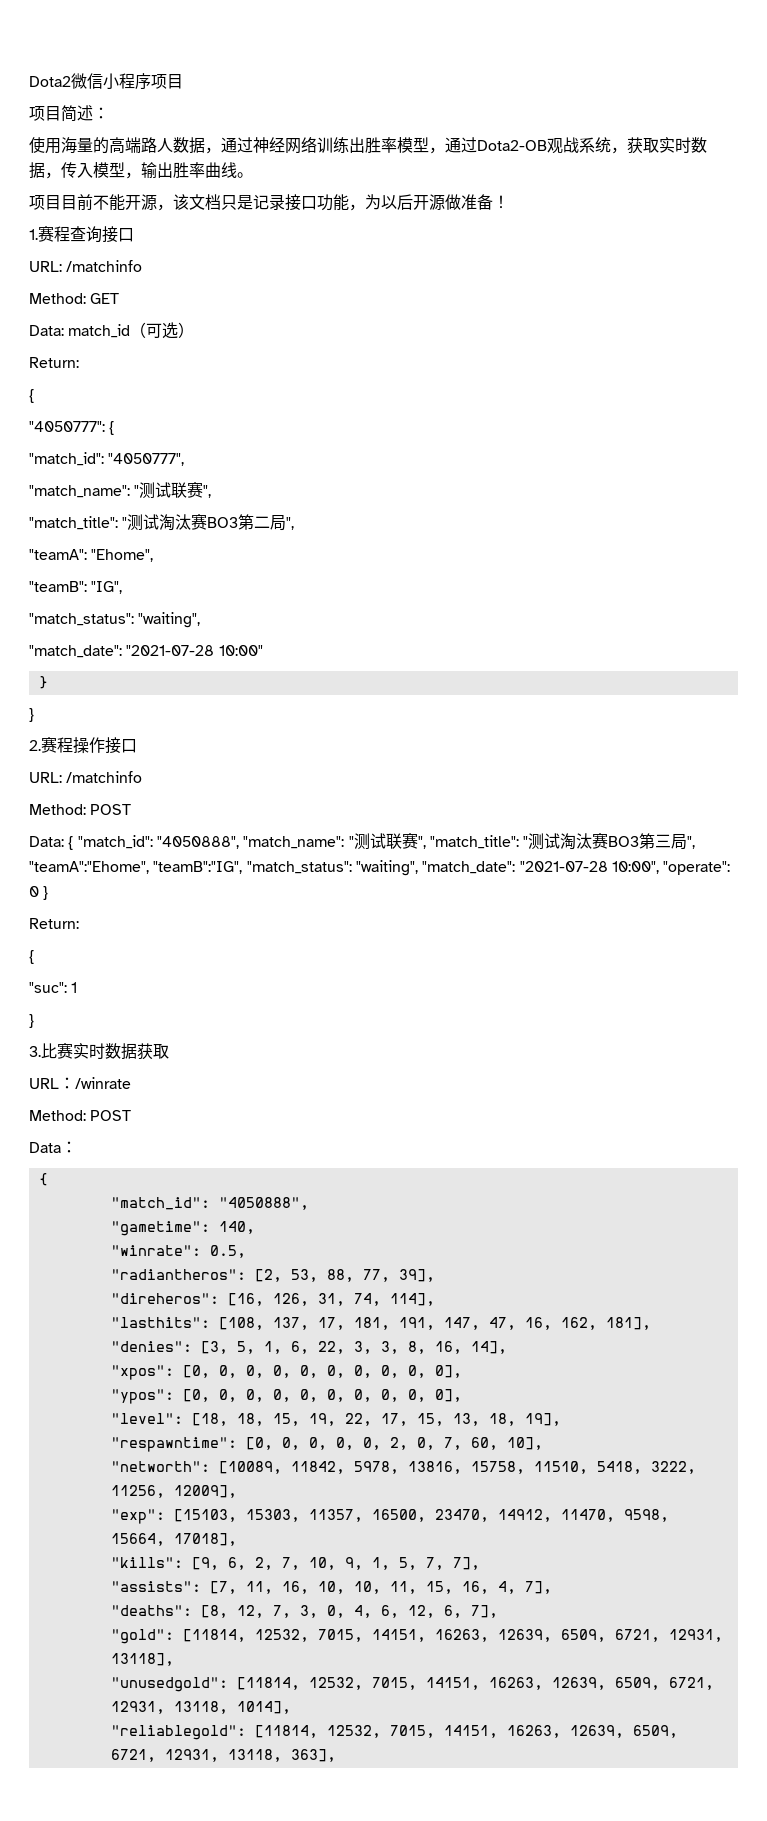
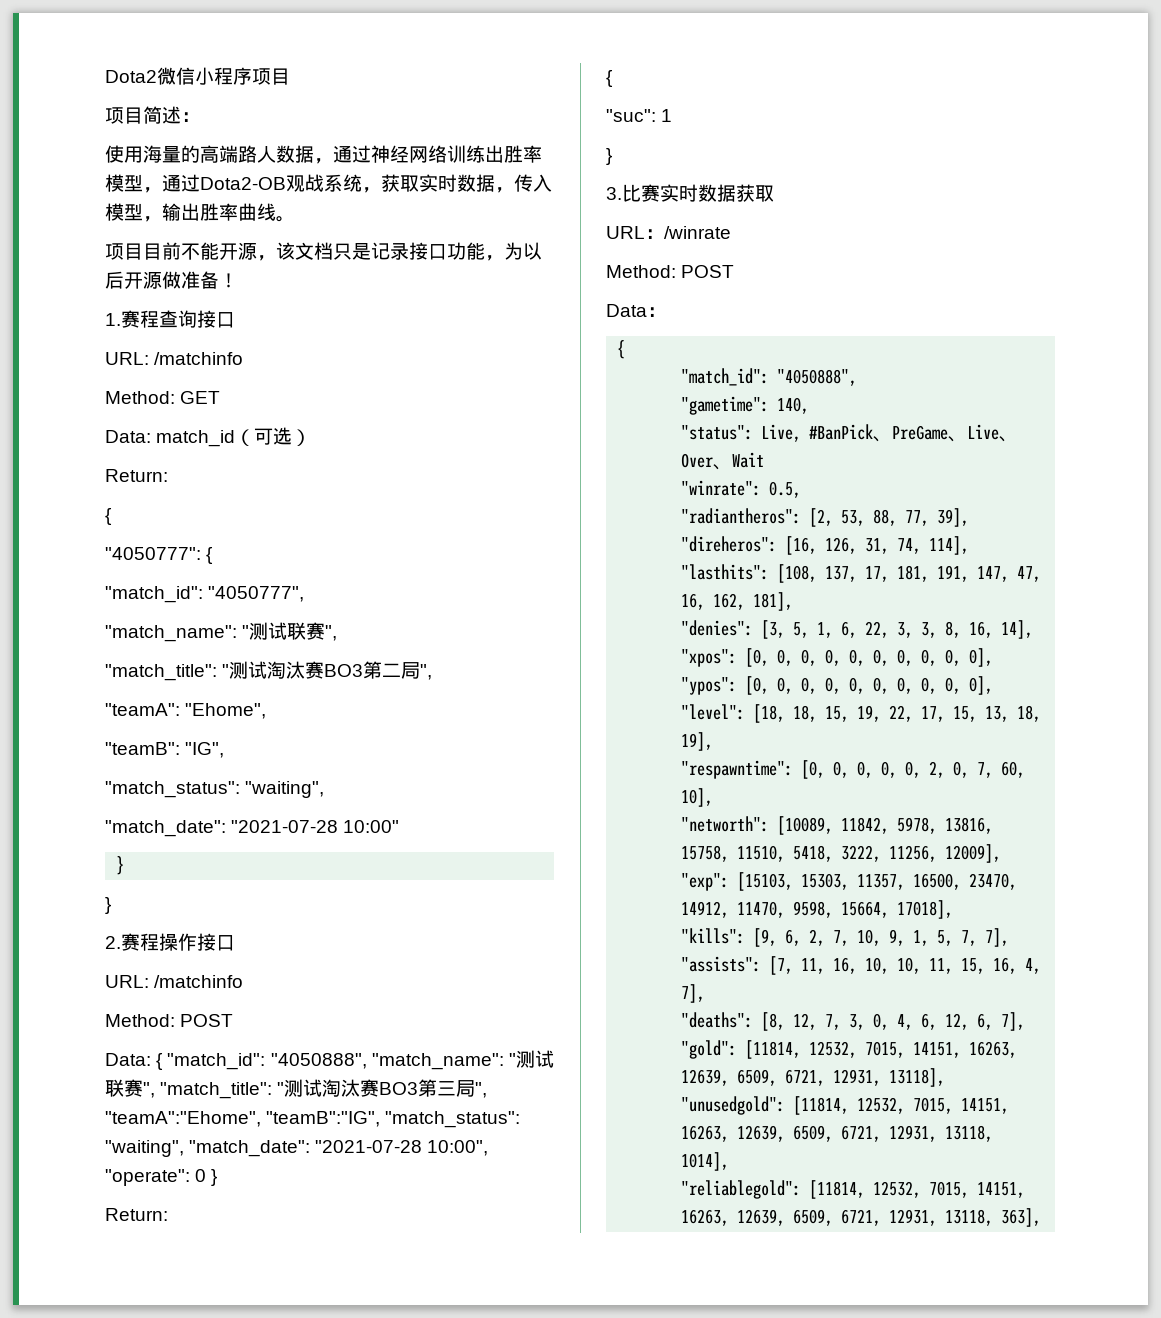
+ "status": Live, #BanPick、PreGame、Live、Over、Wait

